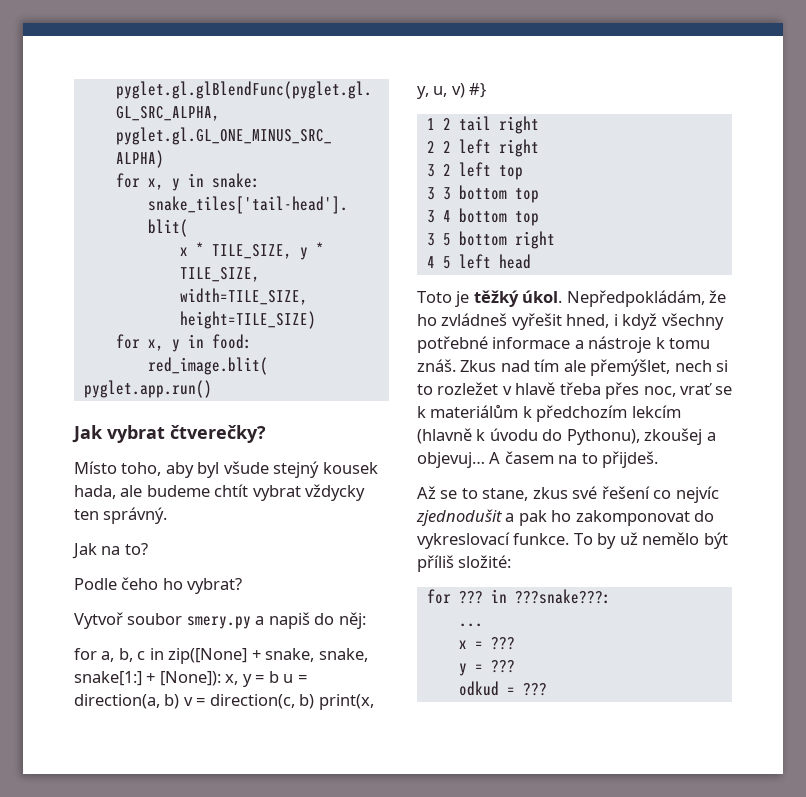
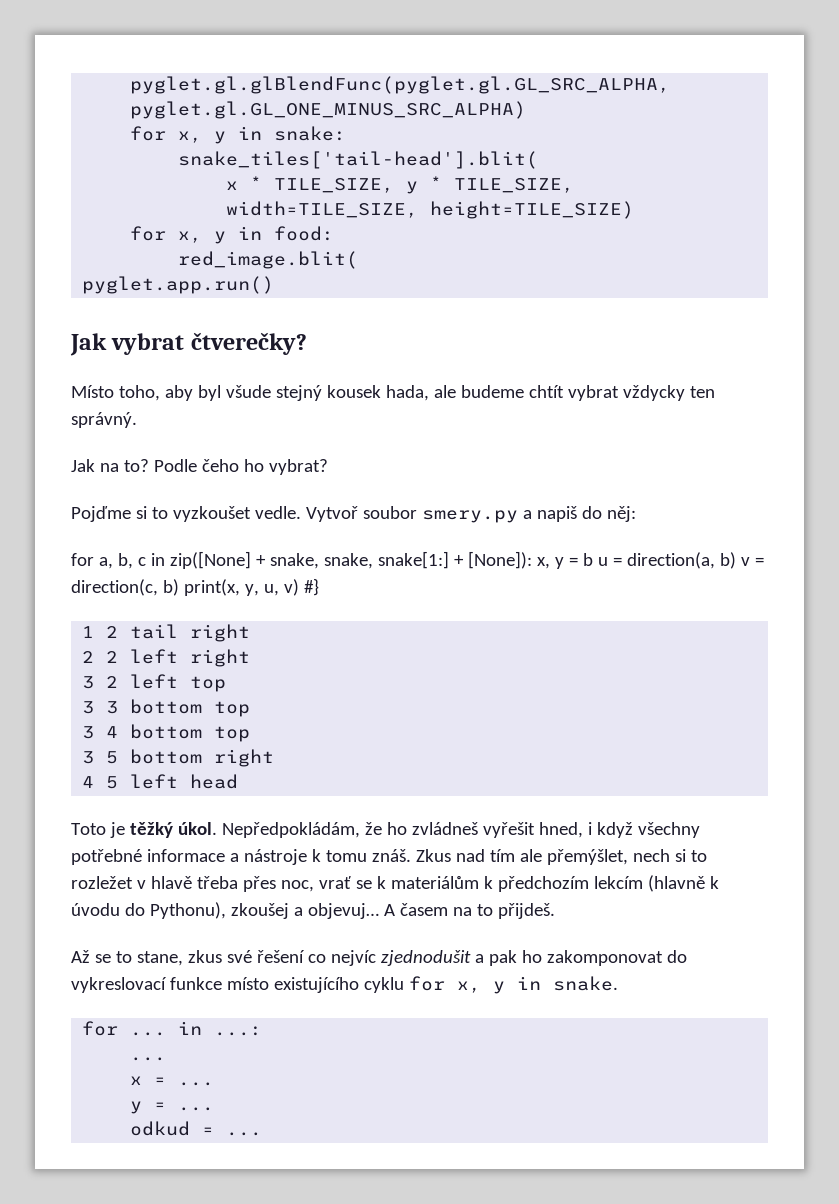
- Jak na to?
- Podle čeho ho vybrat?
+ Jak na to? Podle čeho ho vybrat?
+ Pojďme si to vyzkoušet vedle.
- Až se to stane, zkus své řešení co nejvíc zjednodušit a pak ho zakomponovat do vykreslovací funkce. To by už nemělo být příliš složité:
- for ??? in ???snake???:
+ Až se to stane, zkus své řešení co nejvíc zjednodušit a pak ho zakomponovat do vykreslovací funkce místo existujícího cyklu for x, y in snake.
+ for ... in ...:
- x = ???
- y = ???
+ x = ...
+ y = ...
- odkud = ???
+ odkud = ...

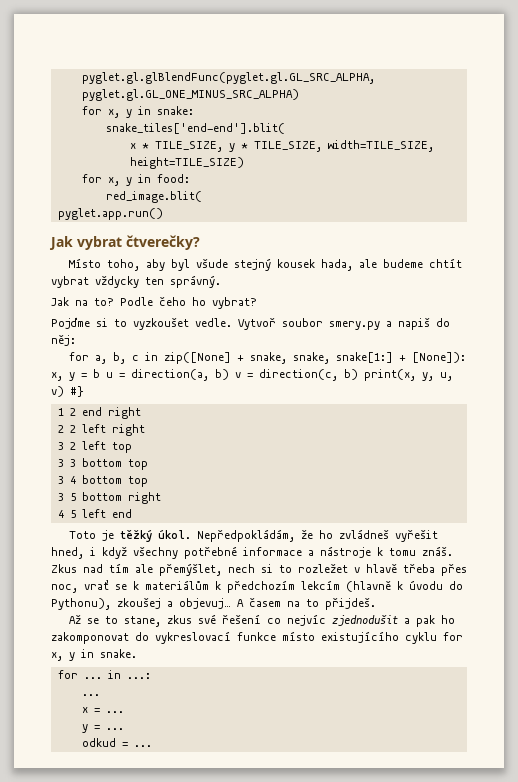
- snake_tiles['tail-head'].blit(
+ snake_tiles['end-end'].blit(
- 1 2 tail right
+ 1 2 end right
- 4 5 left head
+ 4 5 left end

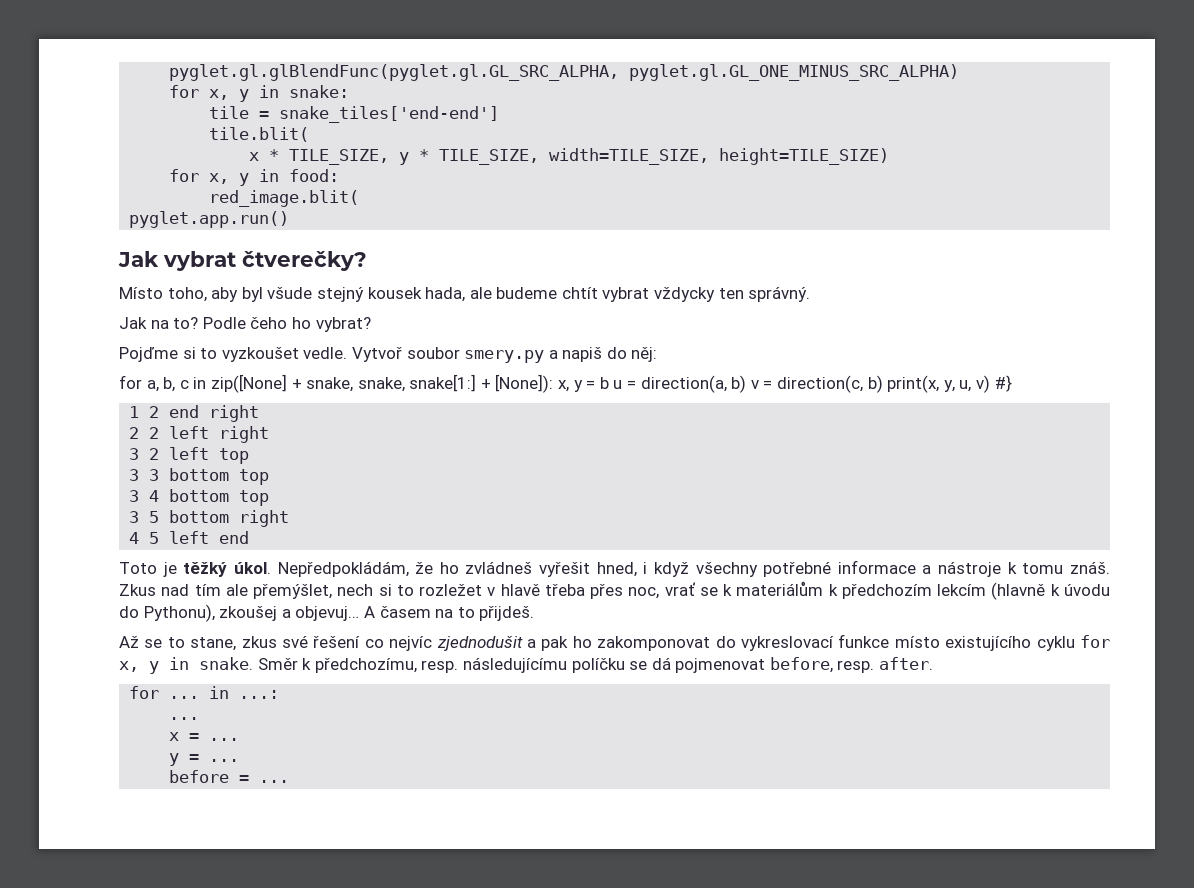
- snake_tiles['end-end'].blit(
+ tile = snake_tiles['end-end']
+ tile.blit(
+ Směr k předchozímu, resp. následujícímu políčku se dá pojmenovat before, resp. after.
- odkud = ...
+ before = ...

